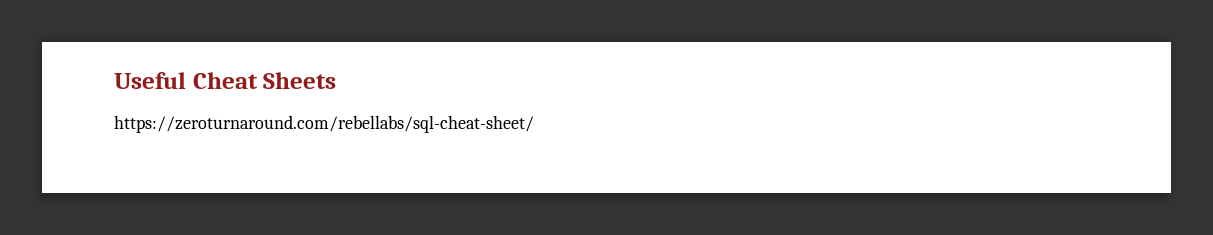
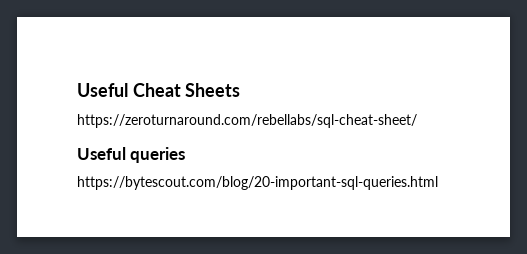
+ Useful queries
+ https://bytescout.com/blog/20-important-sql-queries.html

